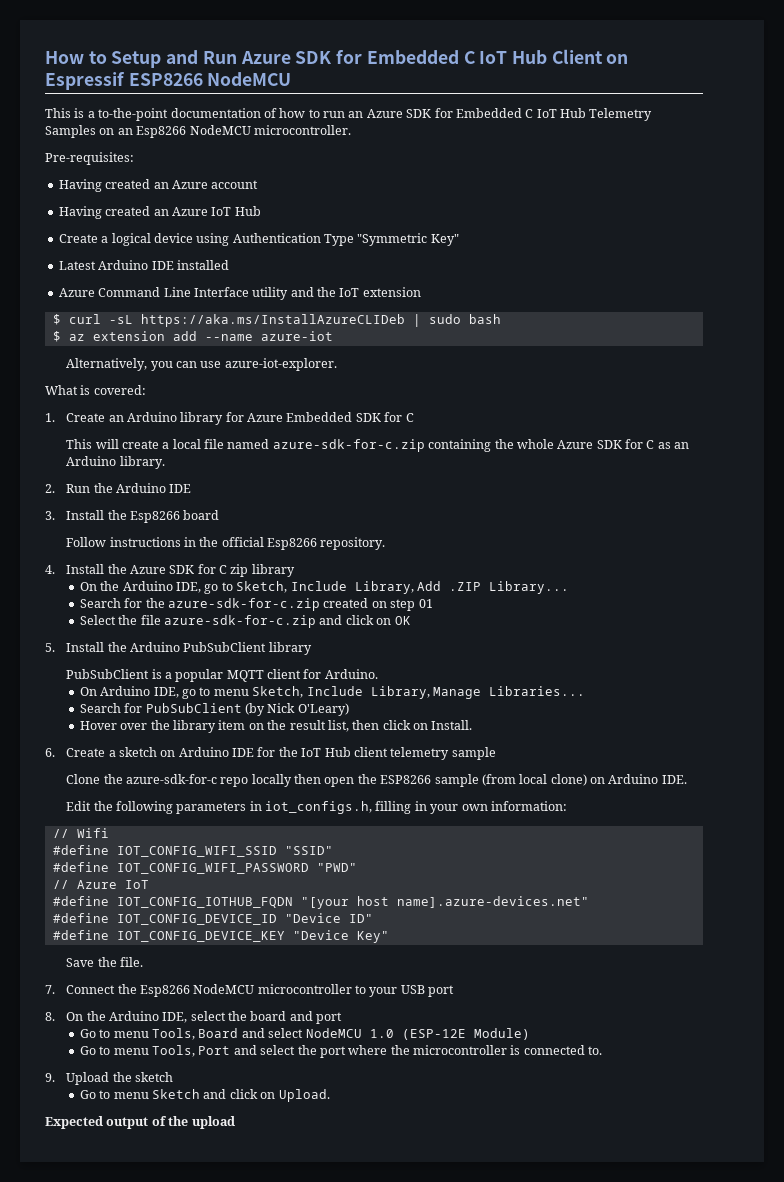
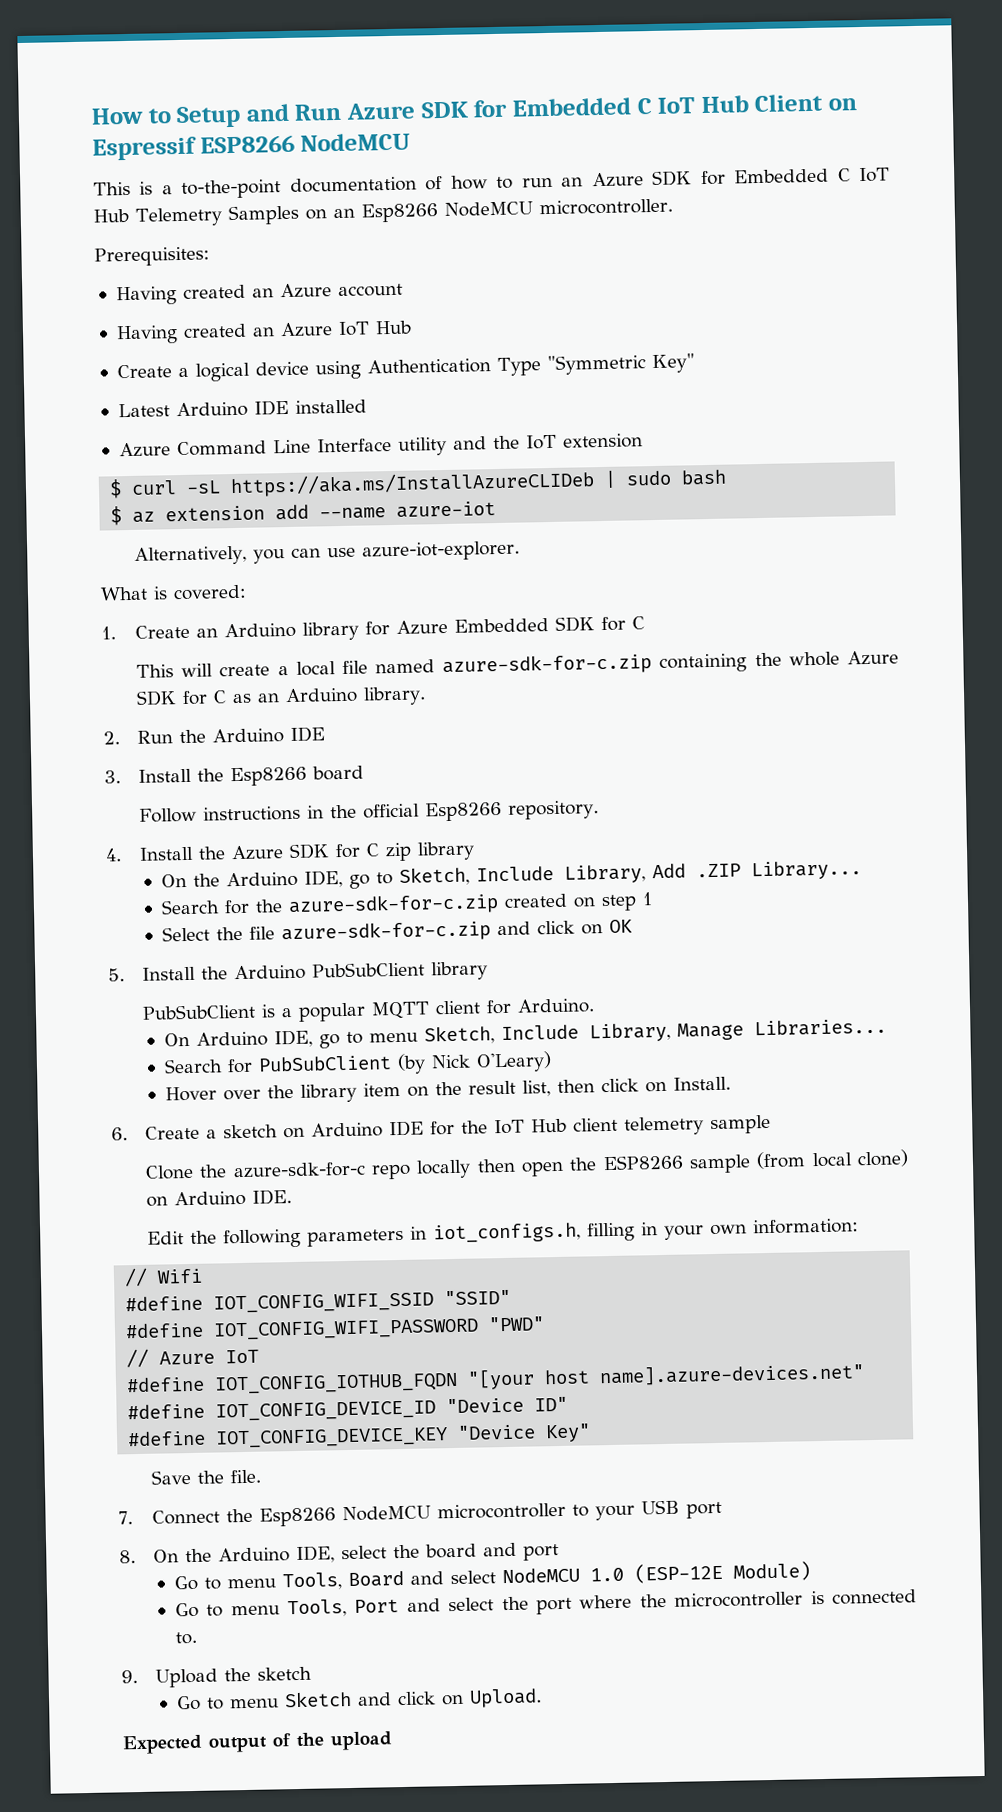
- Pre-requisites:
+ Prerequisites:
- Search for the azure-sdk-for-c.zip created on step 01
+ Search for the azure-sdk-for-c.zip created on step 1

